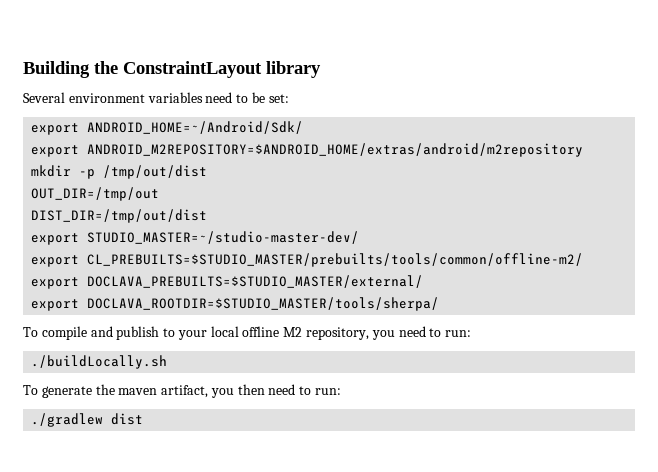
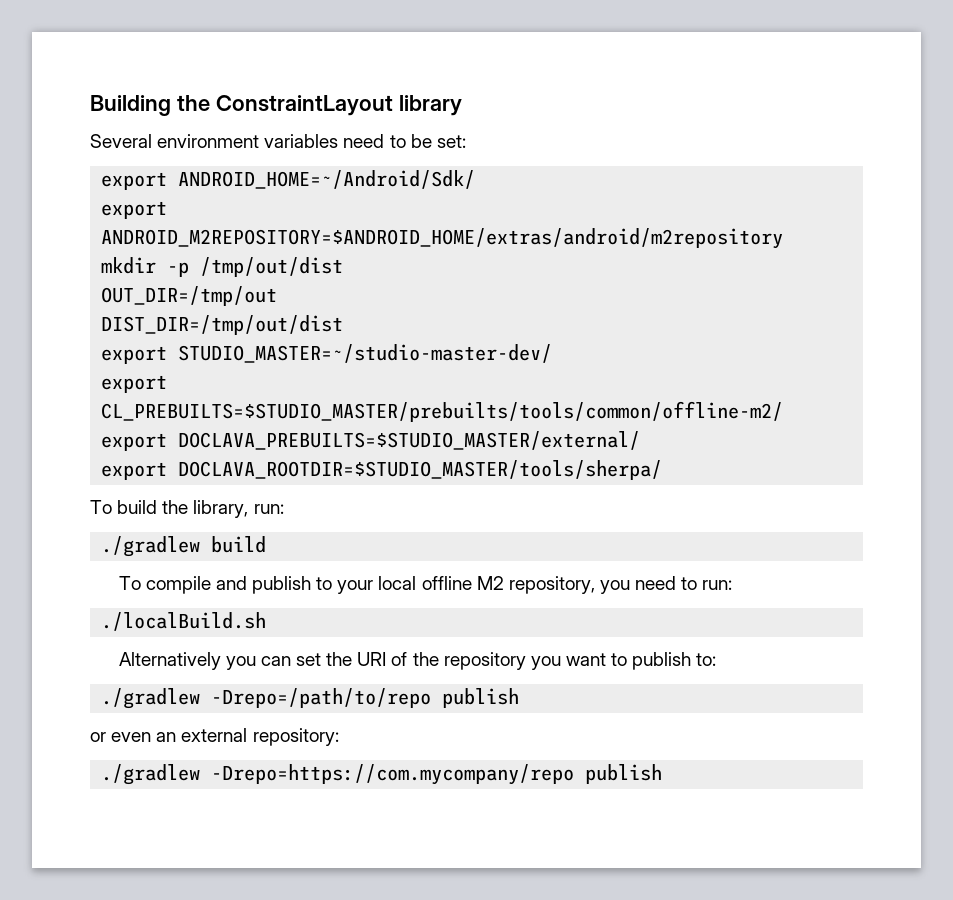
+ To build the library, run:
+ ./gradlew build
- ./buildLocally.sh
- To generate the maven artifact, you then need to run:
- ./gradlew dist
+ ./localBuild.sh
+ Alternatively you can set the URI of the repository you want to publish to:
+ ./gradlew -Drepo=/path/to/repo publish
+ or even an external repository:
+ ./gradlew -Drepo=https://com.mycompany/repo publish

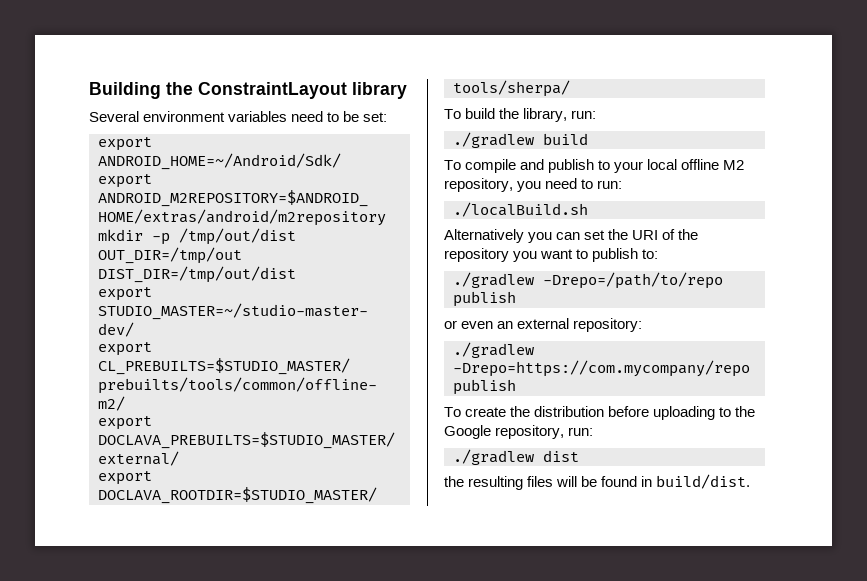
+ To create the distribution before uploading to the Google repository, run:
+ ./gradlew dist
+ the resulting files will be found in build/dist.

